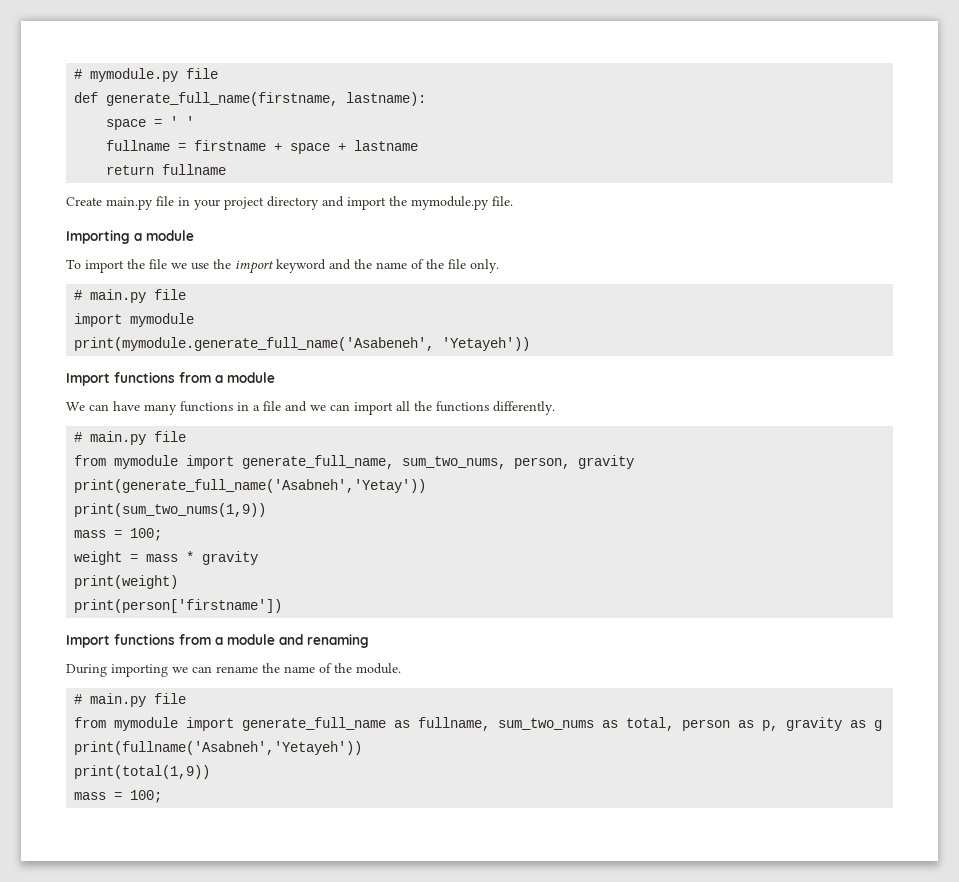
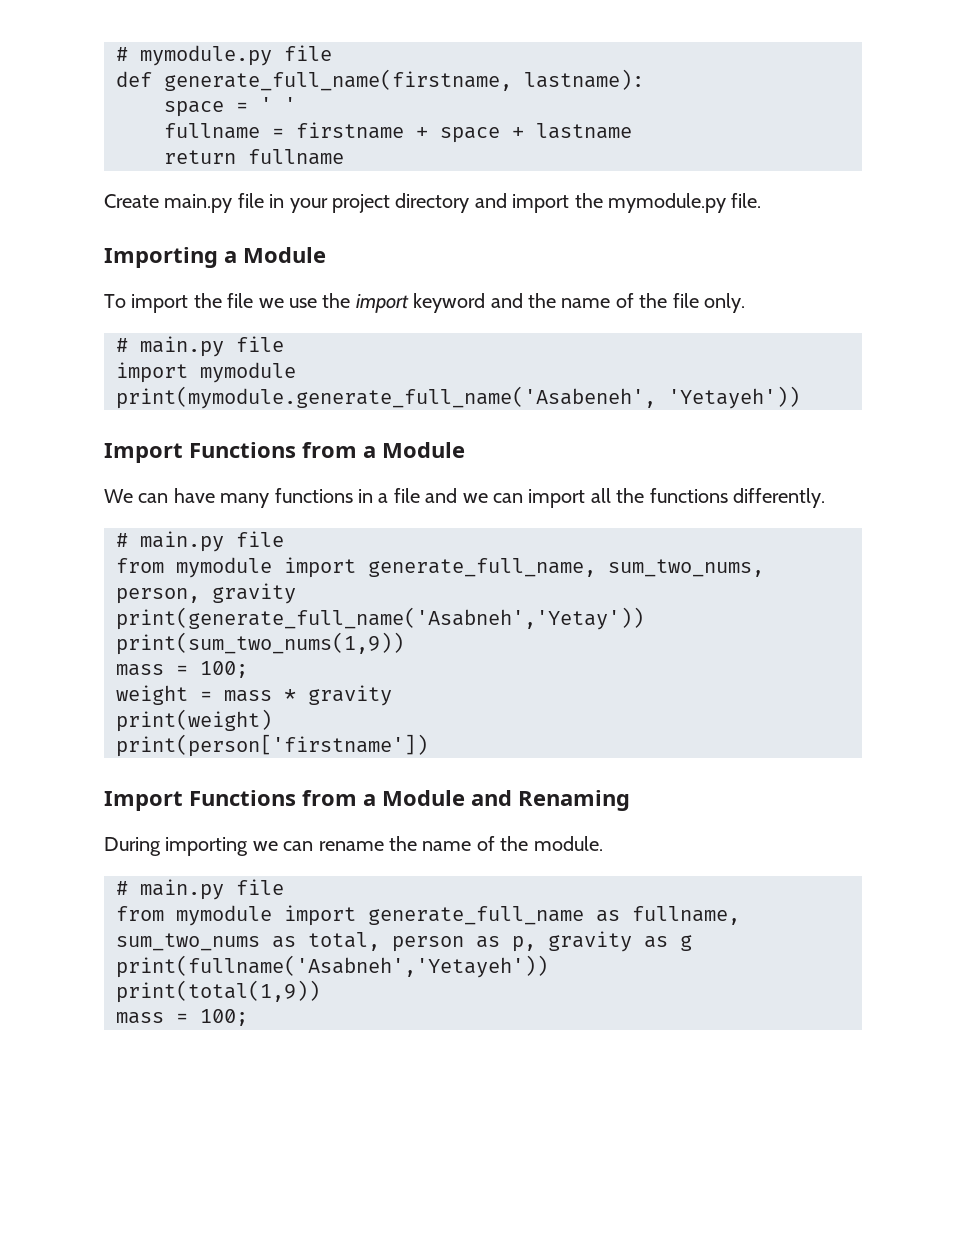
- Importing a module
+ Importing a Module
  print(mymodule.generate_full_name('Asabeneh', 'Yetayeh'))
- Import functions from a module
+ Import Functions from a Module
- Import functions from a module and renaming
+ Import Functions from a Module and Renaming

